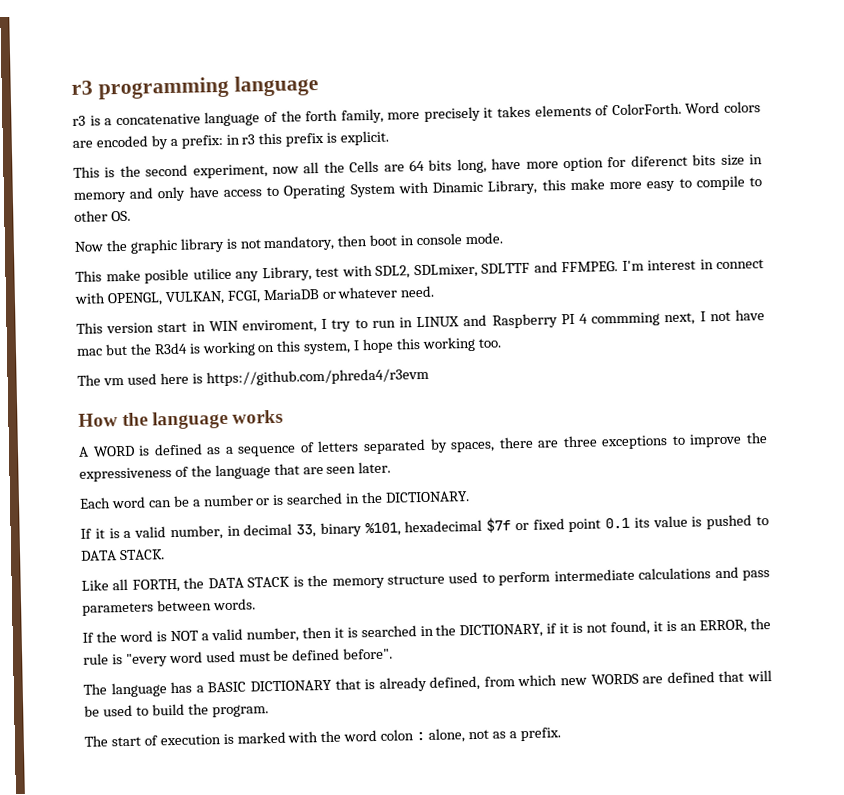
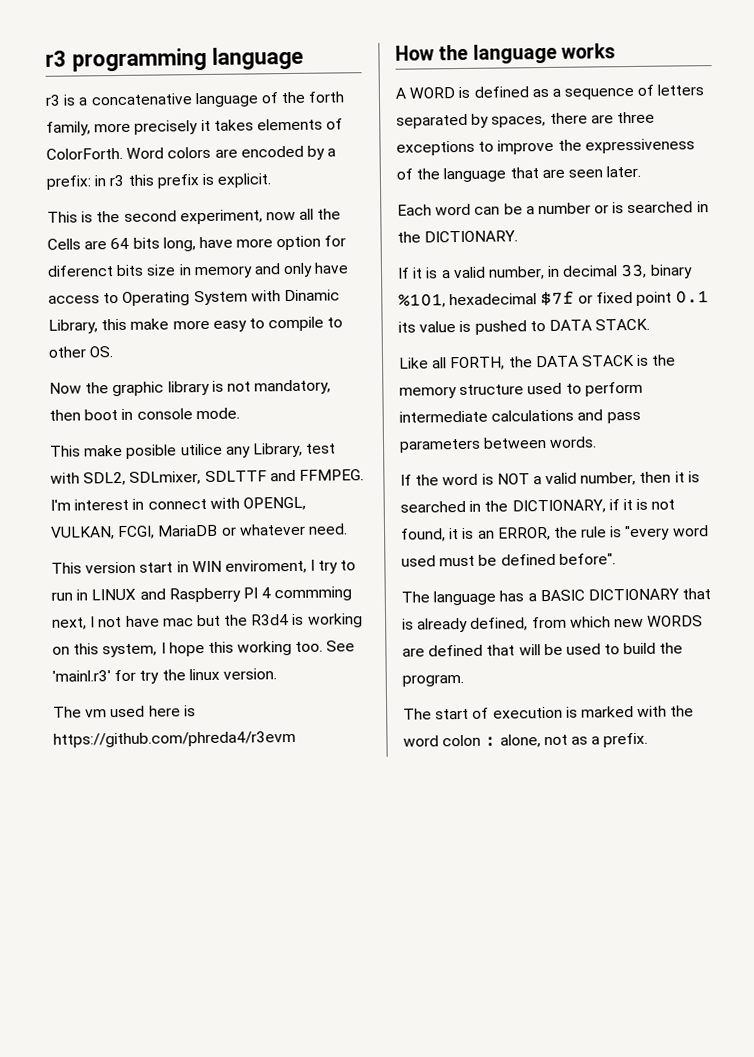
+ See 'mainl.r3' for try the linux version.

